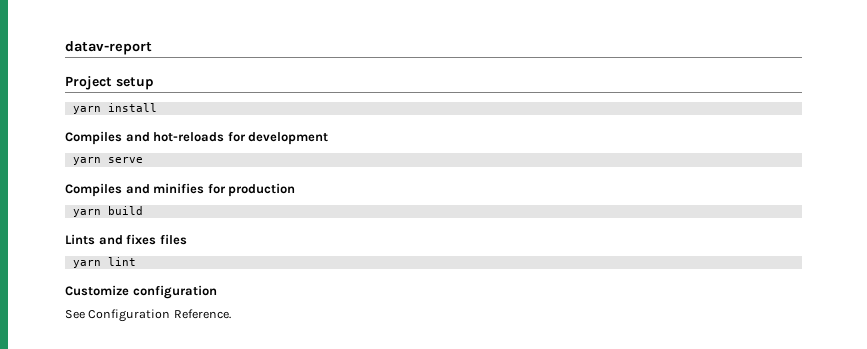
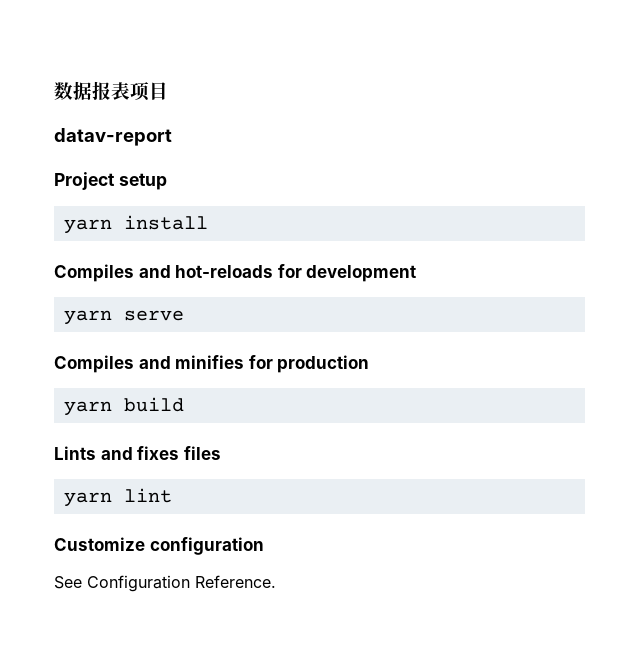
+ 数据报表项目

